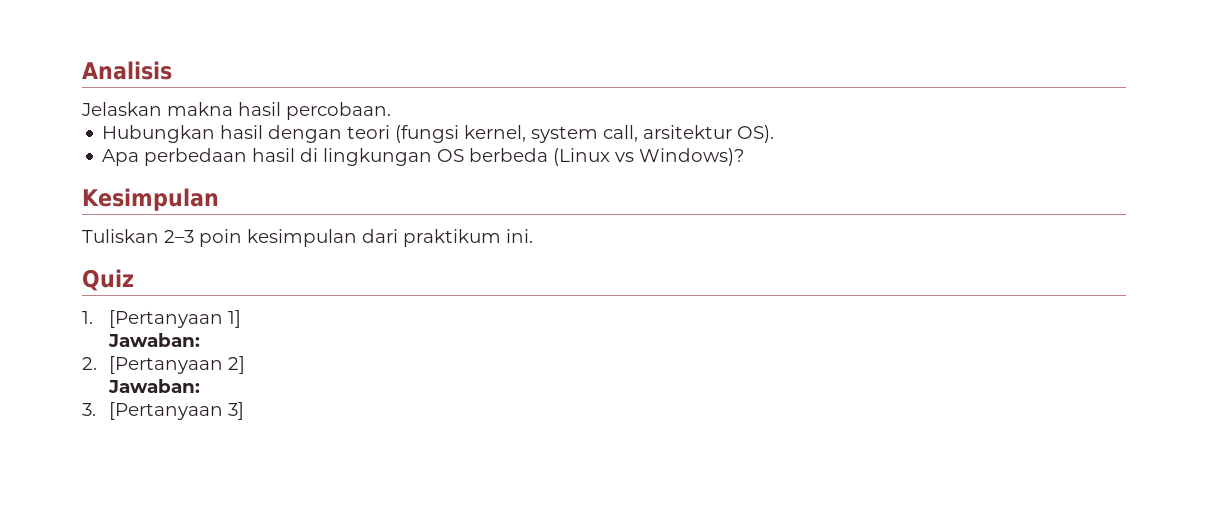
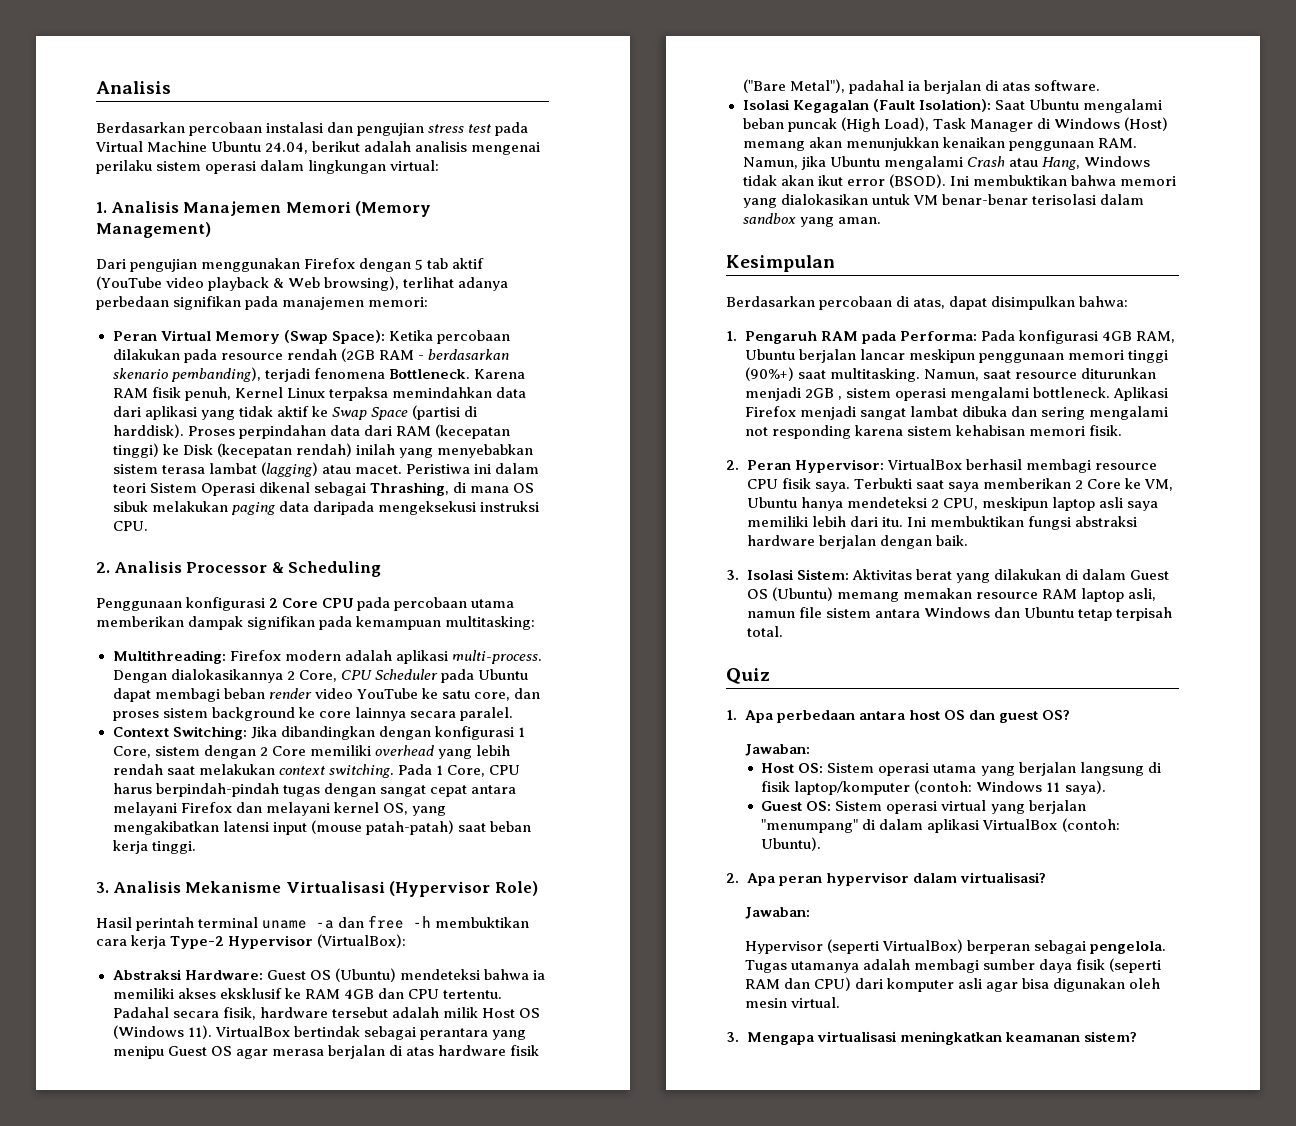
- Jelaskan makna hasil percobaan.
- Hubungkan hasil dengan teori (fungsi kernel, system call, arsitektur OS).
- Apa perbedaan hasil di lingkungan OS berbeda (Linux vs Windows)?
+ Berdasarkan percobaan instalasi dan pengujian stress test pada Virtual Machine Ubuntu 24.04, berikut adalah analisis mengenai perilaku sistem operasi dalam lingkungan virtual:
+ 1. Analisis Manajemen Memori (Memory Management)
+ Dari pengujian menggunakan Firefox dengan 5 tab aktif (YouTube video playback & Web browsing), terlihat adanya perbedaan signifikan pada manajemen memori:
+ Peran Virtual Memory (Swap Space): Ketika percobaan dilakukan pada resource rendah (2GB RAM - berdasarkan skenario pembanding), terjadi fenomena Bottleneck. Karena RAM fisik penuh, Kernel Linux terpaksa memindahkan data dari aplikasi yang tidak aktif ke Swap Space (partisi di harddisk). Proses perpindahan data dari RAM (kecepatan tinggi) ke Disk (kecepatan rendah) inilah yang menyebabkan sistem terasa lambat (lagging) atau macet. Peristiwa ini dalam teori Sistem Operasi dikenal sebagai Thrashing, di mana OS sibuk melakukan paging data daripada mengeksekusi instruksi CPU.
+ 2. Analisis Processor & Scheduling
+ Penggunaan konfigurasi 2 Core CPU pada percobaan utama memberikan dampak signifikan pada kemampuan multitasking:
+ Multithreading: Firefox modern adalah aplikasi multi-process. Dengan dialokasikannya 2 Core, CPU Scheduler pada Ubuntu dapat membagi beban render video YouTube ke satu core, dan proses sistem background ke core lainnya secara paralel.
+ Context Switching: Jika dibandingkan dengan konfigurasi 1 Core, sistem dengan 2 Core memiliki overhead yang lebih rendah saat melakukan context switching. Pada 1 Core, CPU harus berpindah-pindah tugas dengan sangat cepat antara melayani Firefox dan melayani kernel OS, yang mengakibatkan latensi input (mouse patah-patah) saat beban kerja tinggi.
+ 3. Analisis Mekanisme Virtualisasi (Hypervisor Role)
+ Hasil perintah terminal uname -a dan free -h membuktikan cara kerja Type-2 Hypervisor (VirtualBox):
+ Abstraksi Hardware: Guest OS (Ubuntu) mendeteksi bahwa ia memiliki akses eksklusif ke RAM 4GB dan CPU tertentu. Padahal secara fisik, hardware tersebut adalah milik Host OS (Windows 11). VirtualBox bertindak sebagai perantara yang menipu Guest OS agar merasa berjalan di atas hardware fisik ("Bare Metal"), padahal ia berjalan di atas software.
+ Isolasi Kegagalan (Fault Isolation): Saat Ubuntu mengalami beban puncak (High Load), Task Manager di Windows (Host) memang akan menunjukkan kenaikan penggunaan RAM. Namun, jika Ubuntu mengalami Crash atau Hang, Windows tidak akan ikut error (BSOD). Ini membuktikan bahwa memori yang dialokasikan untuk VM benar-benar terisolasi dalam sandbox yang aman.
  Kesimpulan
- Tuliskan 2–3 poin kesimpulan dari praktikum ini.
+ Berdasarkan percobaan di atas, dapat disimpulkan bahwa:
+ 1. Pengaruh RAM pada Performa: Pada konfigurasi 4GB RAM, Ubuntu berjalan lancar meskipun penggunaan memori tinggi (90%+) saat multitasking. Namun, saat resource diturunkan menjadi 2GB , sistem operasi mengalami bottleneck. Aplikasi Firefox menjadi sangat lambat dibuka dan sering mengalami not responding karena sistem kehabisan memori fisik.
+ 2. Peran Hypervisor: VirtualBox berhasil membagi resource CPU fisik saya. Terbukti saat saya memberikan 2 Core ke VM, Ubuntu hanya mendeteksi 2 CPU, meskipun laptop asli saya memiliki lebih dari itu. Ini membuktikan fungsi abstraksi hardware berjalan dengan baik.
+ 3. Isolasi Sistem: Aktivitas berat yang dilakukan di dalam Guest OS (Ubuntu) memang memakan resource RAM laptop asli, namun file sistem antara Windows dan Ubuntu tetap terpisah total.
  Quiz
- 1. [Pertanyaan 1]
+ 1. Apa perbedaan antara host OS dan guest OS?
  Jawaban:
- 2. [Pertanyaan 2]
+ Host OS: Sistem operasi utama yang berjalan langsung di fisik laptop/komputer (contoh: Windows 11 saya).
+ Guest OS: Sistem operasi virtual yang berjalan "menumpang" di dalam aplikasi VirtualBox (contoh: Ubuntu).
+ 2. Apa peran hypervisor dalam virtualisasi?
  Jawaban:
- 3. [Pertanyaan 3]
+ Hypervisor (seperti VirtualBox) berperan sebagai pengelola. Tugas utamanya adalah membagi sumber daya fisik (seperti RAM dan CPU) dari komputer asli agar bisa digunakan oleh mesin virtual.
+ 3. Mengapa virtualisasi meningkatkan keamanan sistem?

